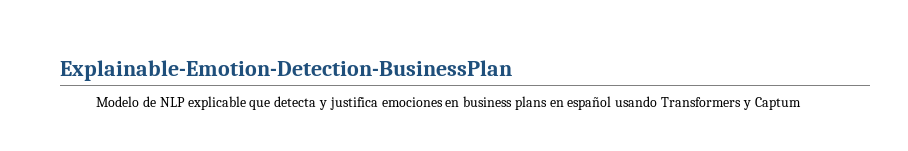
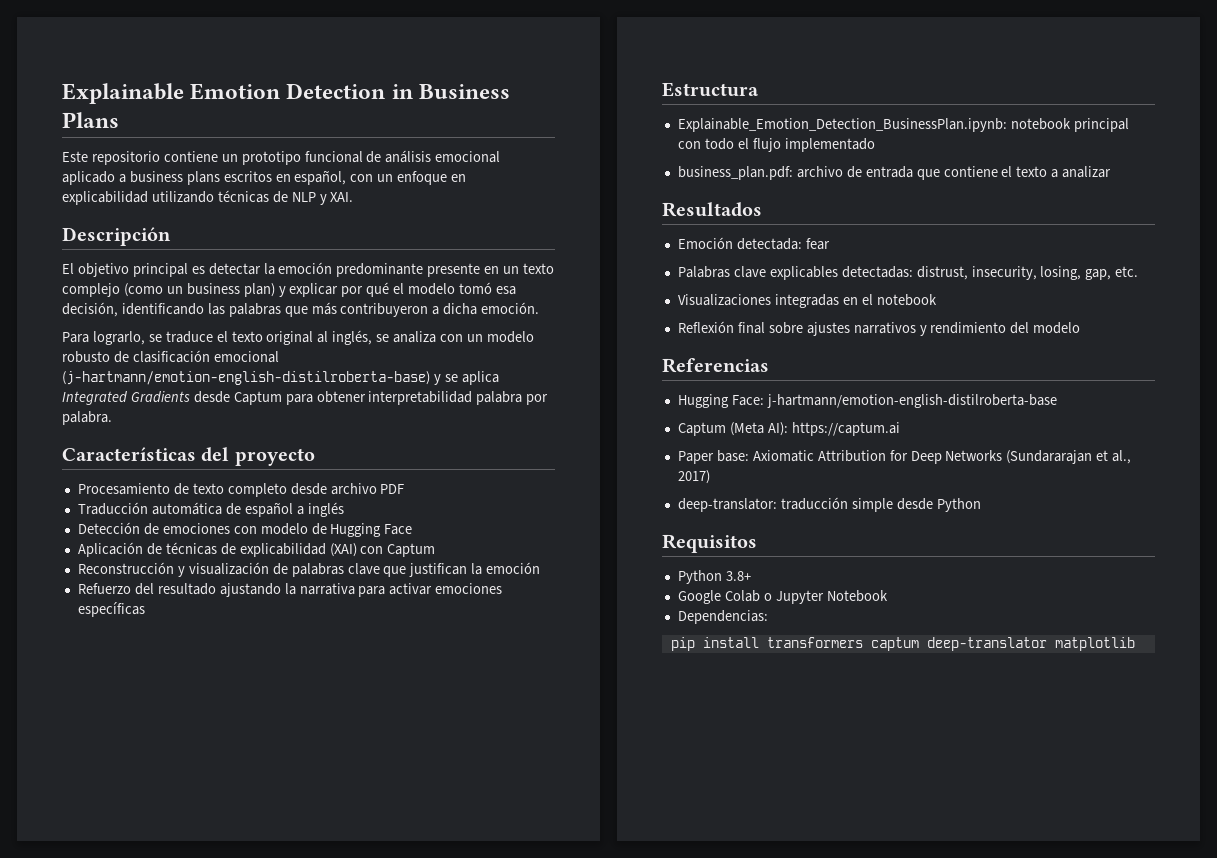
- Explainable-Emotion-Detection-BusinessPlan
- Modelo de NLP explicable que detecta y justifica emociones en business plans en español usando Transformers y Captum
+ Explainable Emotion Detection in Business Plans
+ Este repositorio contiene un prototipo funcional de análisis emocional aplicado a business plans escritos en español, con un enfoque en explicabilidad utilizando técnicas de NLP y XAI.
+ Descripción
+ El objetivo principal es detectar la emoción predominante presente en un texto complejo (como un business plan) y explicar por qué el modelo tomó esa decisión, identificando las palabras que más contribuyeron a dicha emoción.
+ Para lograrlo, se traduce el texto original al inglés, se analiza con un modelo robusto de clasificación emocional (j-hartmann/emotion-english-distilroberta-base) y se aplica Integrated Gradients desde Captum para obtener interpretabilidad palabra por palabra.
+ Características del proyecto
+ Procesamiento de texto completo desde archivo PDF
+ Traducción automática de español a inglés
+ Detección de emociones con modelo de Hugging Face
+ Aplicación de técnicas de explicabilidad (XAI) con Captum
+ Reconstrucción y visualización de palabras clave que justifican la emoción
+ Refuerzo del resultado ajustando la narrativa para activar emociones específicas
+ Estructura
+ Explainable_Emotion_Detection_BusinessPlan.ipynb: notebook principal con todo el flujo implementado
+ business_plan.pdf: archivo de entrada que contiene el texto a analizar
+ Resultados
+ Emoción detectada: fear
+ Palabras clave explicables detectadas: distrust, insecurity, losing, gap, etc.
+ Visualizaciones integradas en el notebook
+ Reflexión final sobre ajustes narrativos y rendimiento del modelo
+ Referencias
+ Hugging Face: j-hartmann/emotion-english-distilroberta-base
+ Captum (Meta AI): https://captum.ai
+ Paper base: Axiomatic Attribution for Deep Networks (Sundararajan et al., 2017)
+ deep-translator: traducción simple desde Python
+ Requisitos
+ Python 3.8+
+ Google Colab o Jupyter Notebook
+ Dependencias:
+ pip install transformers captum deep-translator matplotlib

